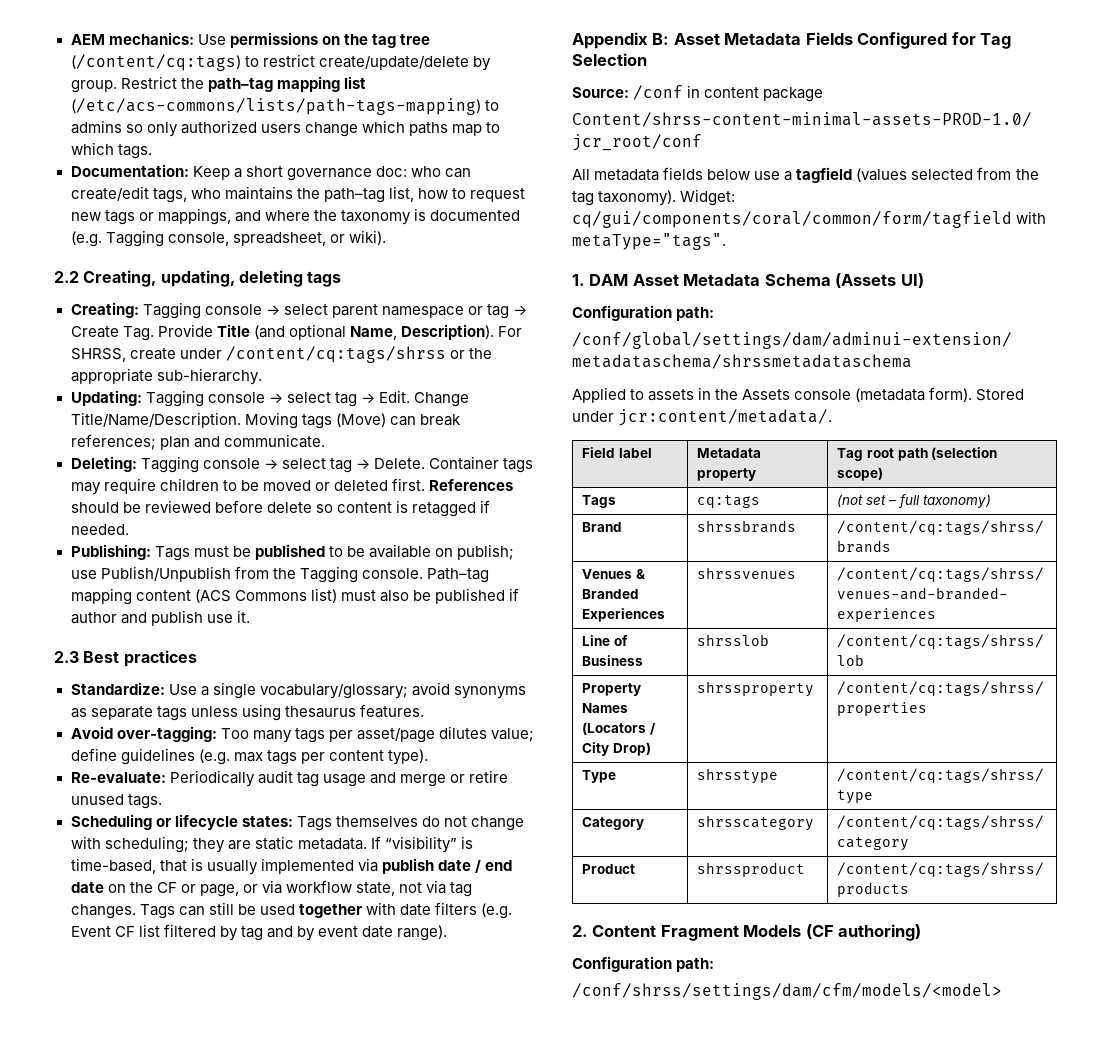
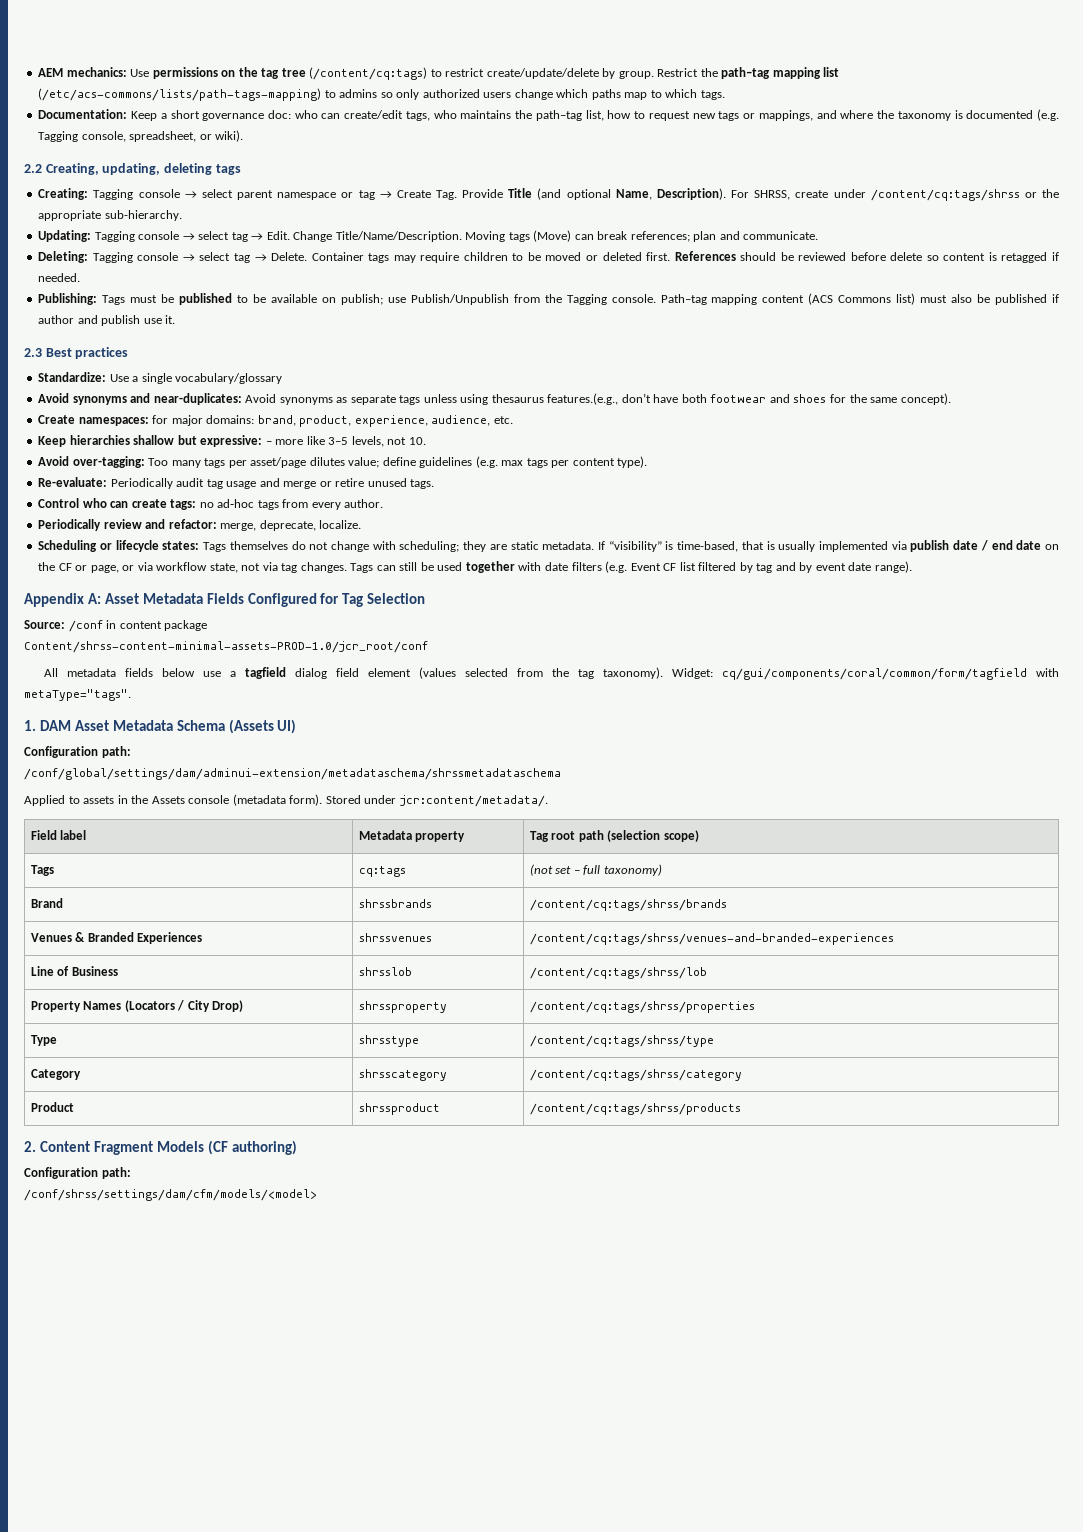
- Standardize: Use a single vocabulary/glossary; avoid synonyms as separate tags unless using thesaurus features.
+ Standardize: Use a single vocabulary/glossary
+ Avoid synonyms and near-duplicates: Avoid synonyms as separate tags unless using thesaurus features.(e.g., don’t have both footwear and shoes for the same concept).
+ Create namespaces: for major domains: brand, product, experience, audience, etc.
+ Keep hierarchies shallow but expressive: – more like 3–5 levels, not 10.
+ Control who can create tags: no ad‑hoc tags from every author.
+ Periodically review and refactor: merge, deprecate, localize.
- Appendix B: Asset Metadata Fields Configured for Tag Selection
+ Appendix A: Asset Metadata Fields Configured for Tag Selection
- All metadata fields below use a tagfield (values selected from the tag taxonomy).
+ All metadata fields below use a tagfield dialog field element (values selected from the tag taxonomy).

